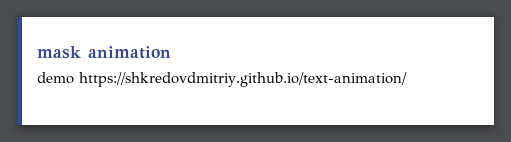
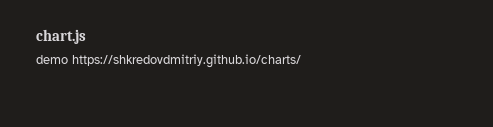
- mask animation
+ chart.js
- demo https://shkredovdmitriy.github.io/text-animation/
+ demo https://shkredovdmitriy.github.io/charts/

